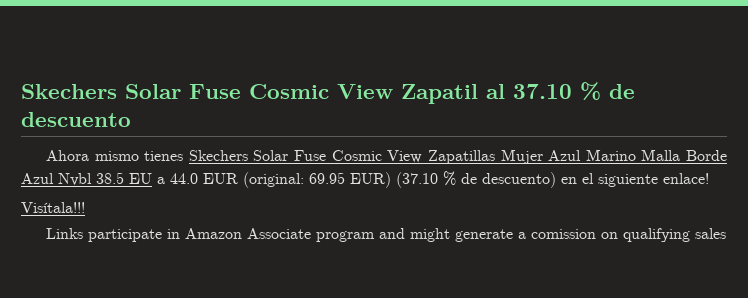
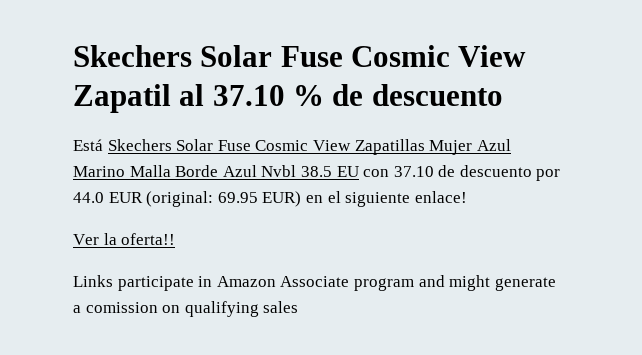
- Ahora mismo tienes Skechers Solar Fuse Cosmic View Zapatillas Mujer Azul Marino Malla Borde Azul Nvbl 38.5 EU a 44.0 EUR (original: 69.95 EUR) (37.10 % de descuento) en el siguiente enlace!
+ Está Skechers Solar Fuse Cosmic View Zapatillas Mujer Azul Marino Malla Borde Azul Nvbl 38.5 EU con 37.10 de descuento por 44.0 EUR (original: 69.95 EUR) en el siguiente enlace!
- Visítala!!!
+ Ver la oferta!!

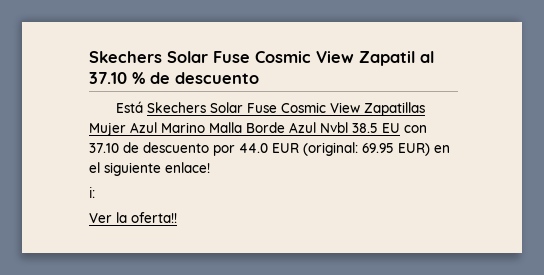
+ ℹ:
- Links participate in Amazon Associate program and might generate a comission on qualifying sales

